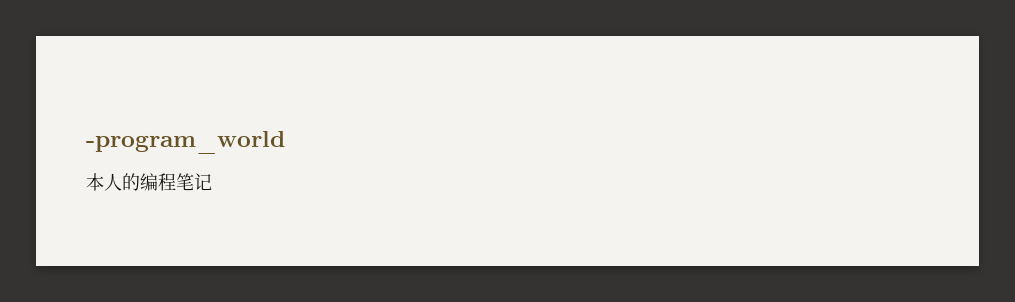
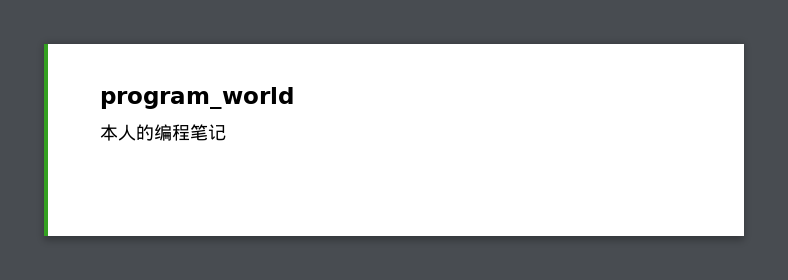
- -program_world
+ program_world

